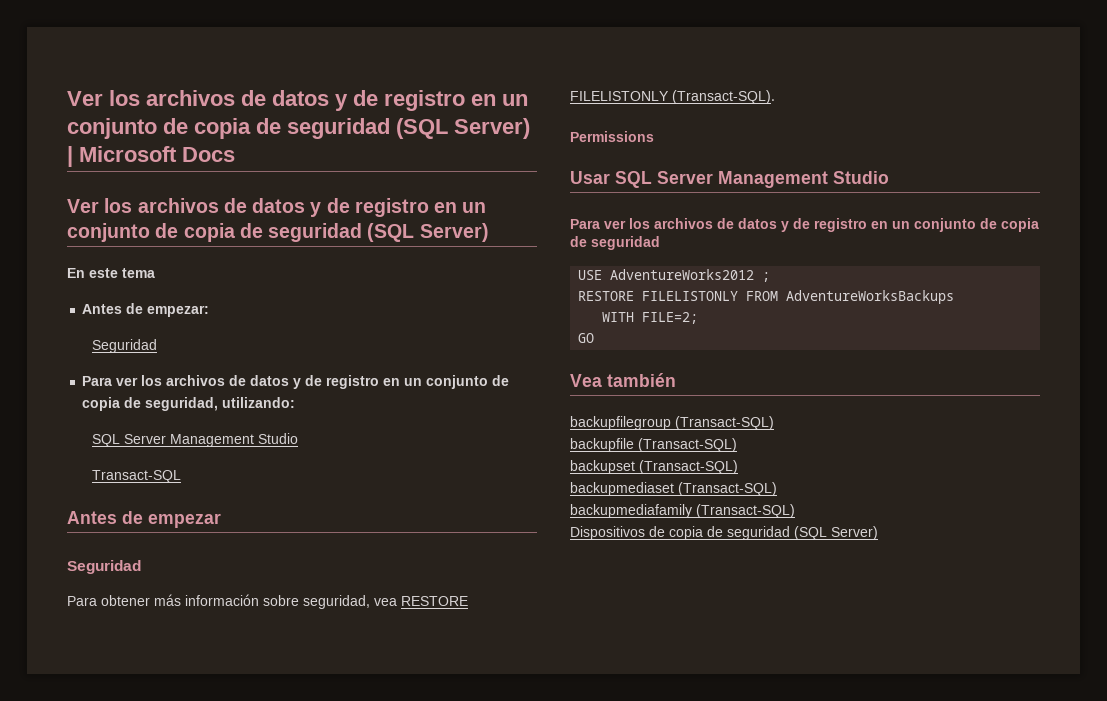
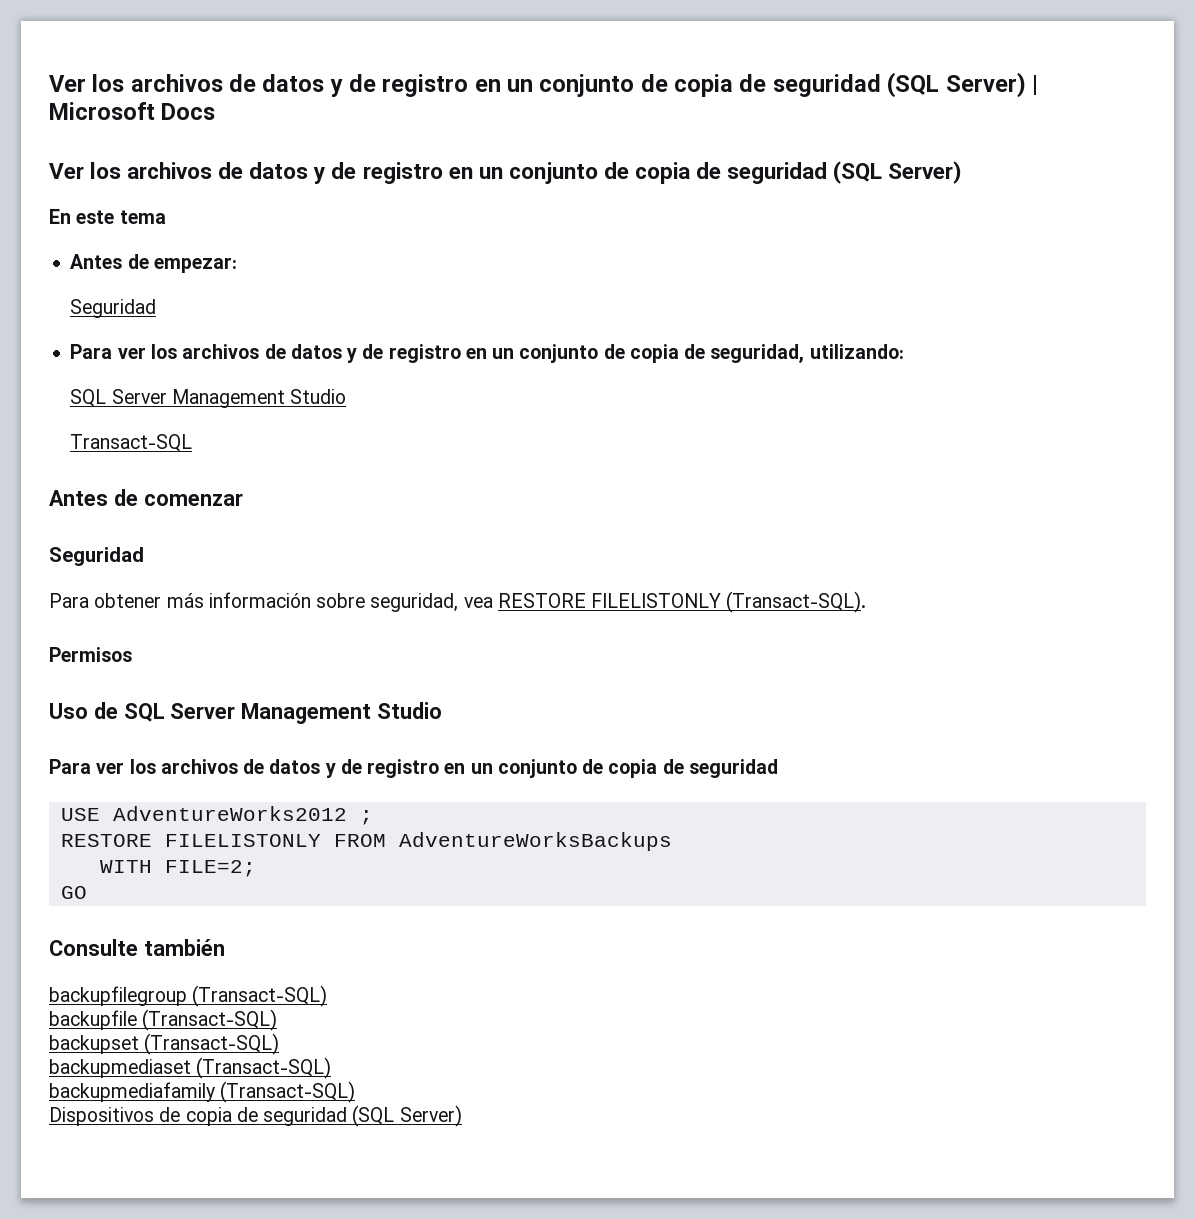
- Antes de empezar
+ Antes de comenzar
- Permissions
- Usar SQL Server Management Studio
+ Permisos
+ Uso de SQL Server Management Studio
- Vea también
+ Consulte también

